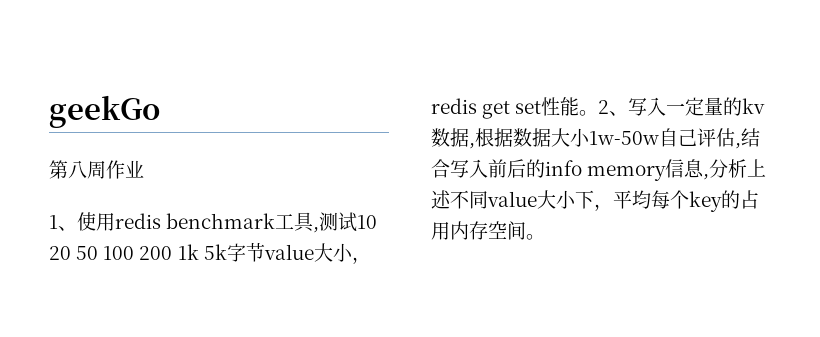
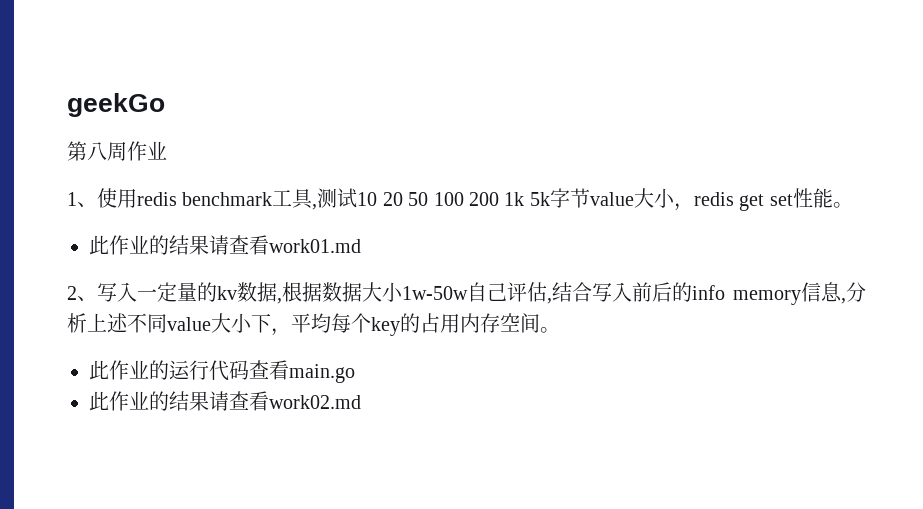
- 1、使用redis benchmark工具,测试10 20 50 100 200 1k 5k字节value大小，redis get set性能。2、写入一定量的kv数据,根据数据大小1w-50w自己评估,结合写入前后的info memory信息,分析上述不同value大小下，平均每个key的占用内存空间。
+ 1、使用redis benchmark工具,测试10 20 50 100 200 1k 5k字节value大小，redis get set性能。
+ 此作业的结果请查看work01.md
+ 2、写入一定量的kv数据,根据数据大小1w-50w自己评估,结合写入前后的info memory信息,分析上述不同value大小下，平均每个key的占用内存空间。
+ 此作业的运行代码查看main.go
+ 此作业的结果请查看work02.md

